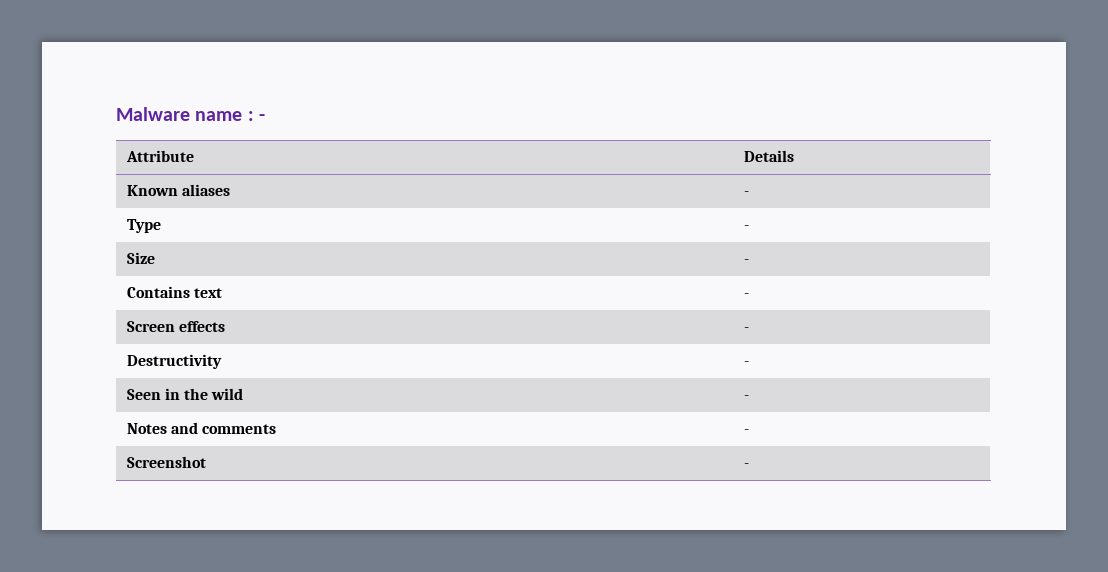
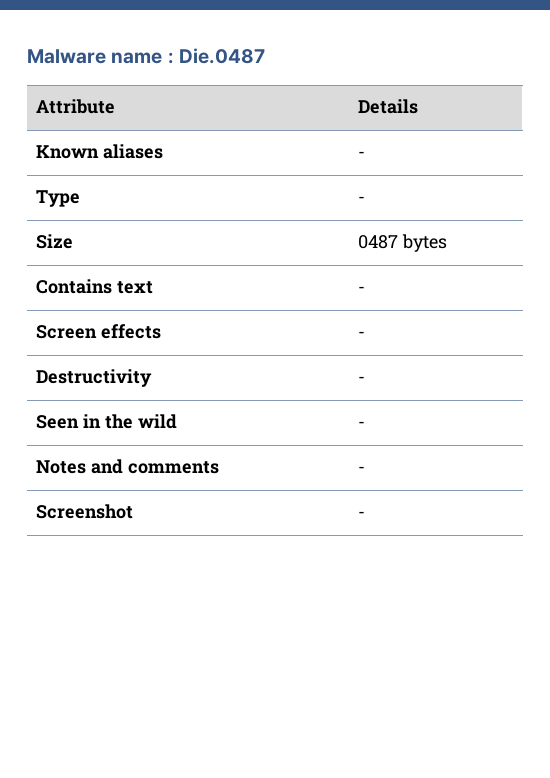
- Malware name : -
+ Malware name : Die.0487
- Size | -
+ Size | 0487 bytes

